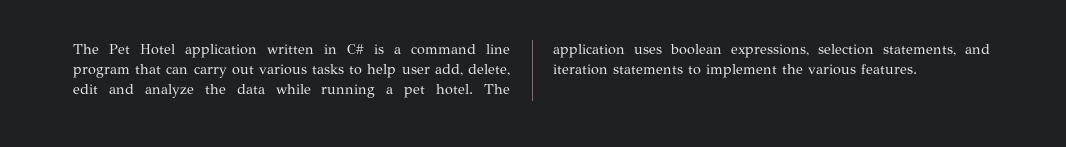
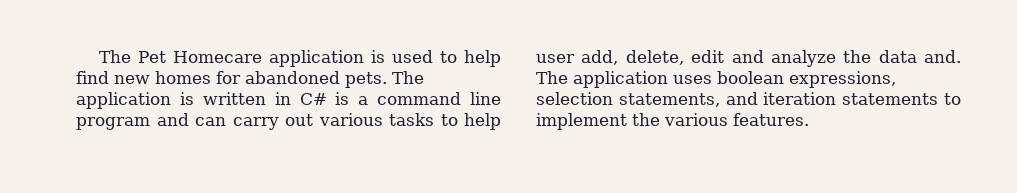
- The Pet Hotel application written in C# is a command line program that can carry out various tasks to help user add, delete, edit and analyze the data while running a pet hotel.
+ The Pet Homecare application is used to help find new homes for abandoned pets. The application is written in C# is a command line program and can carry out various tasks to help user add, delete, edit and analyze the data and.

